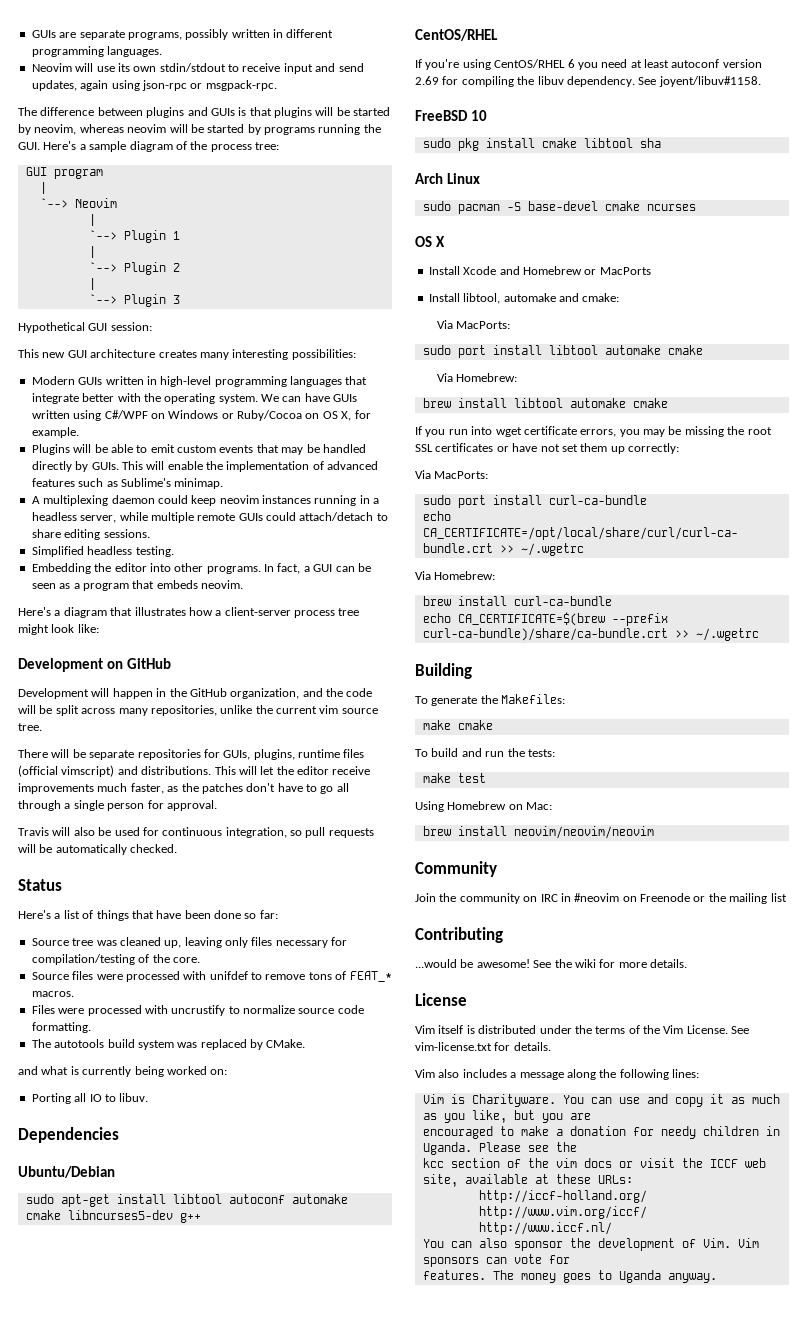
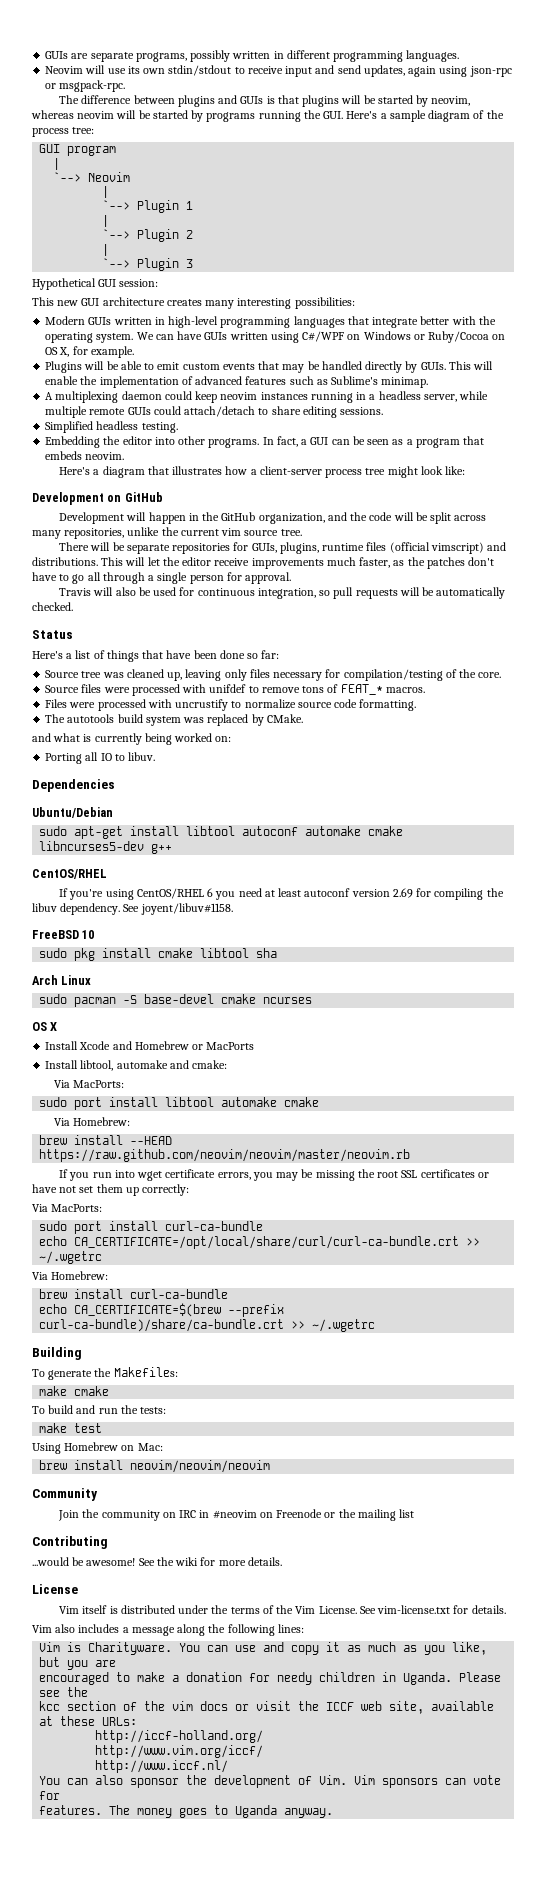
- brew install libtool automake cmake
+ brew install --HEAD https://raw.github.com/neovim/neovim/master/neovim.rb

